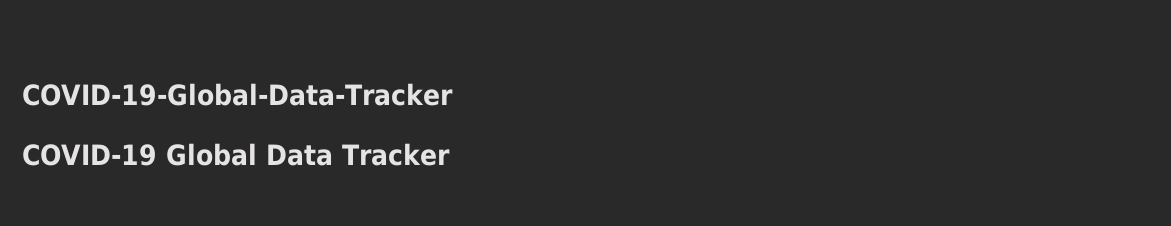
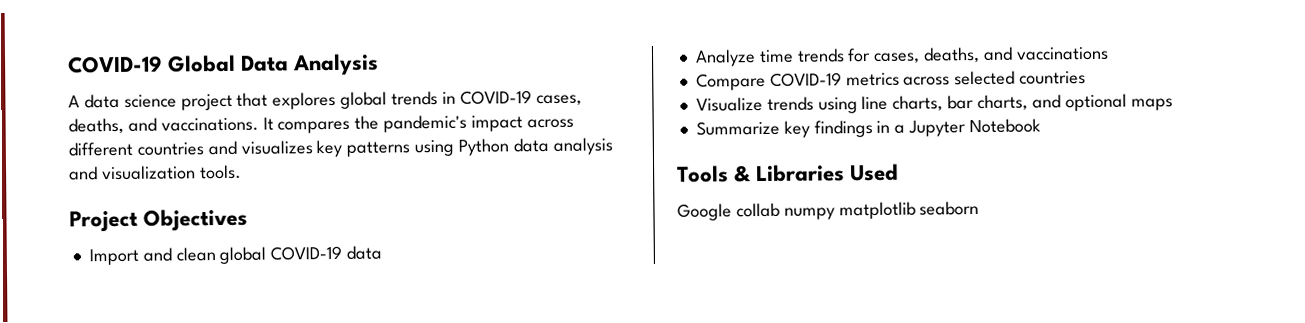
- COVID-19-Global-Data-Tracker
- COVID-19 Global Data Tracker
+ COVID-19 Global Data Analysis
+ A data science project that explores global trends in COVID-19 cases, deaths, and vaccinations. It compares the pandemic's impact across different countries and visualizes key patterns using Python data analysis and visualization tools.
+ Project Objectives
+ Import and clean global COVID-19 data
+ Analyze time trends for cases, deaths, and vaccinations
+ Compare COVID-19 metrics across selected countries
+ Visualize trends using line charts, bar charts, and optional maps
+ Summarize key findings in a Jupyter Notebook
+ Tools & Libraries Used
+ Google collab numpy matplotlib seaborn

